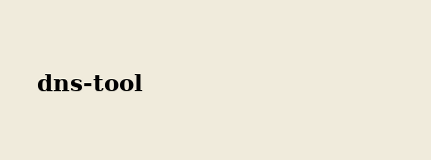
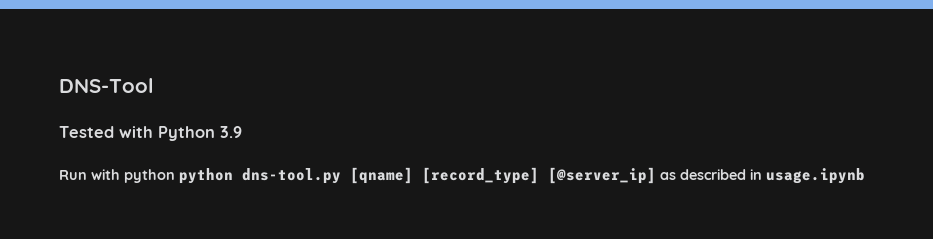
- dns-tool
+ DNS-Tool
+ Tested with Python 3.9
+ Run with python python dns-tool.py [qname] [record_type] [@server_ip] as described in usage.ipynb

